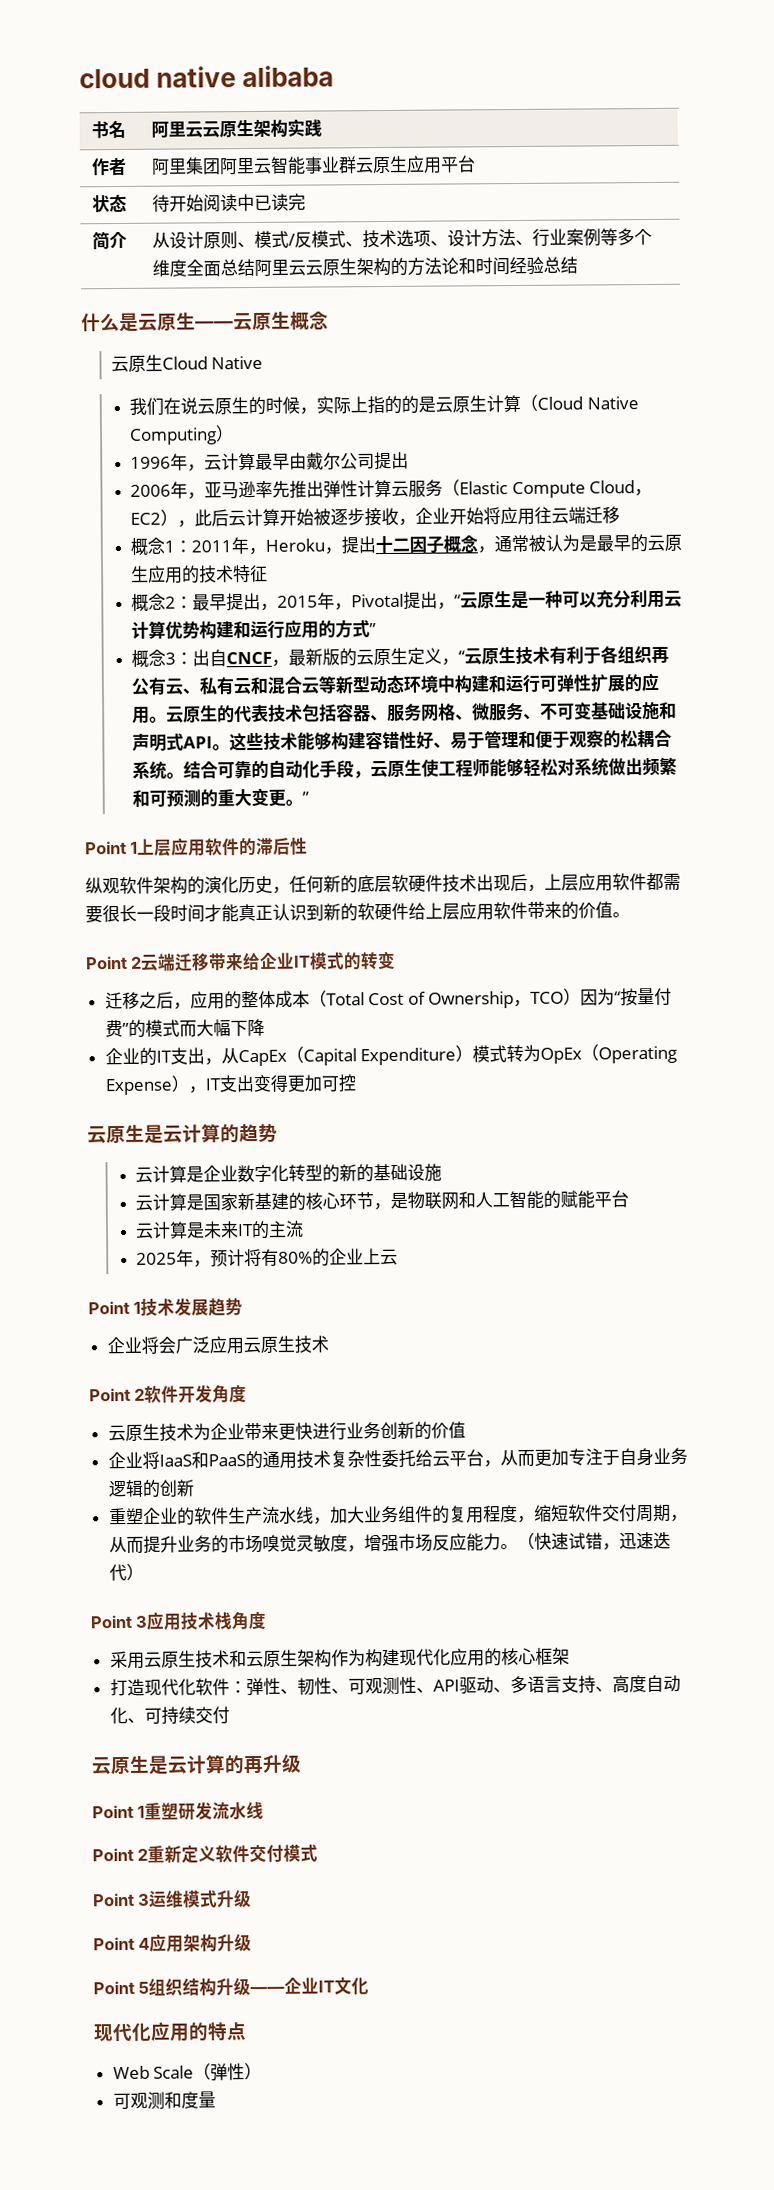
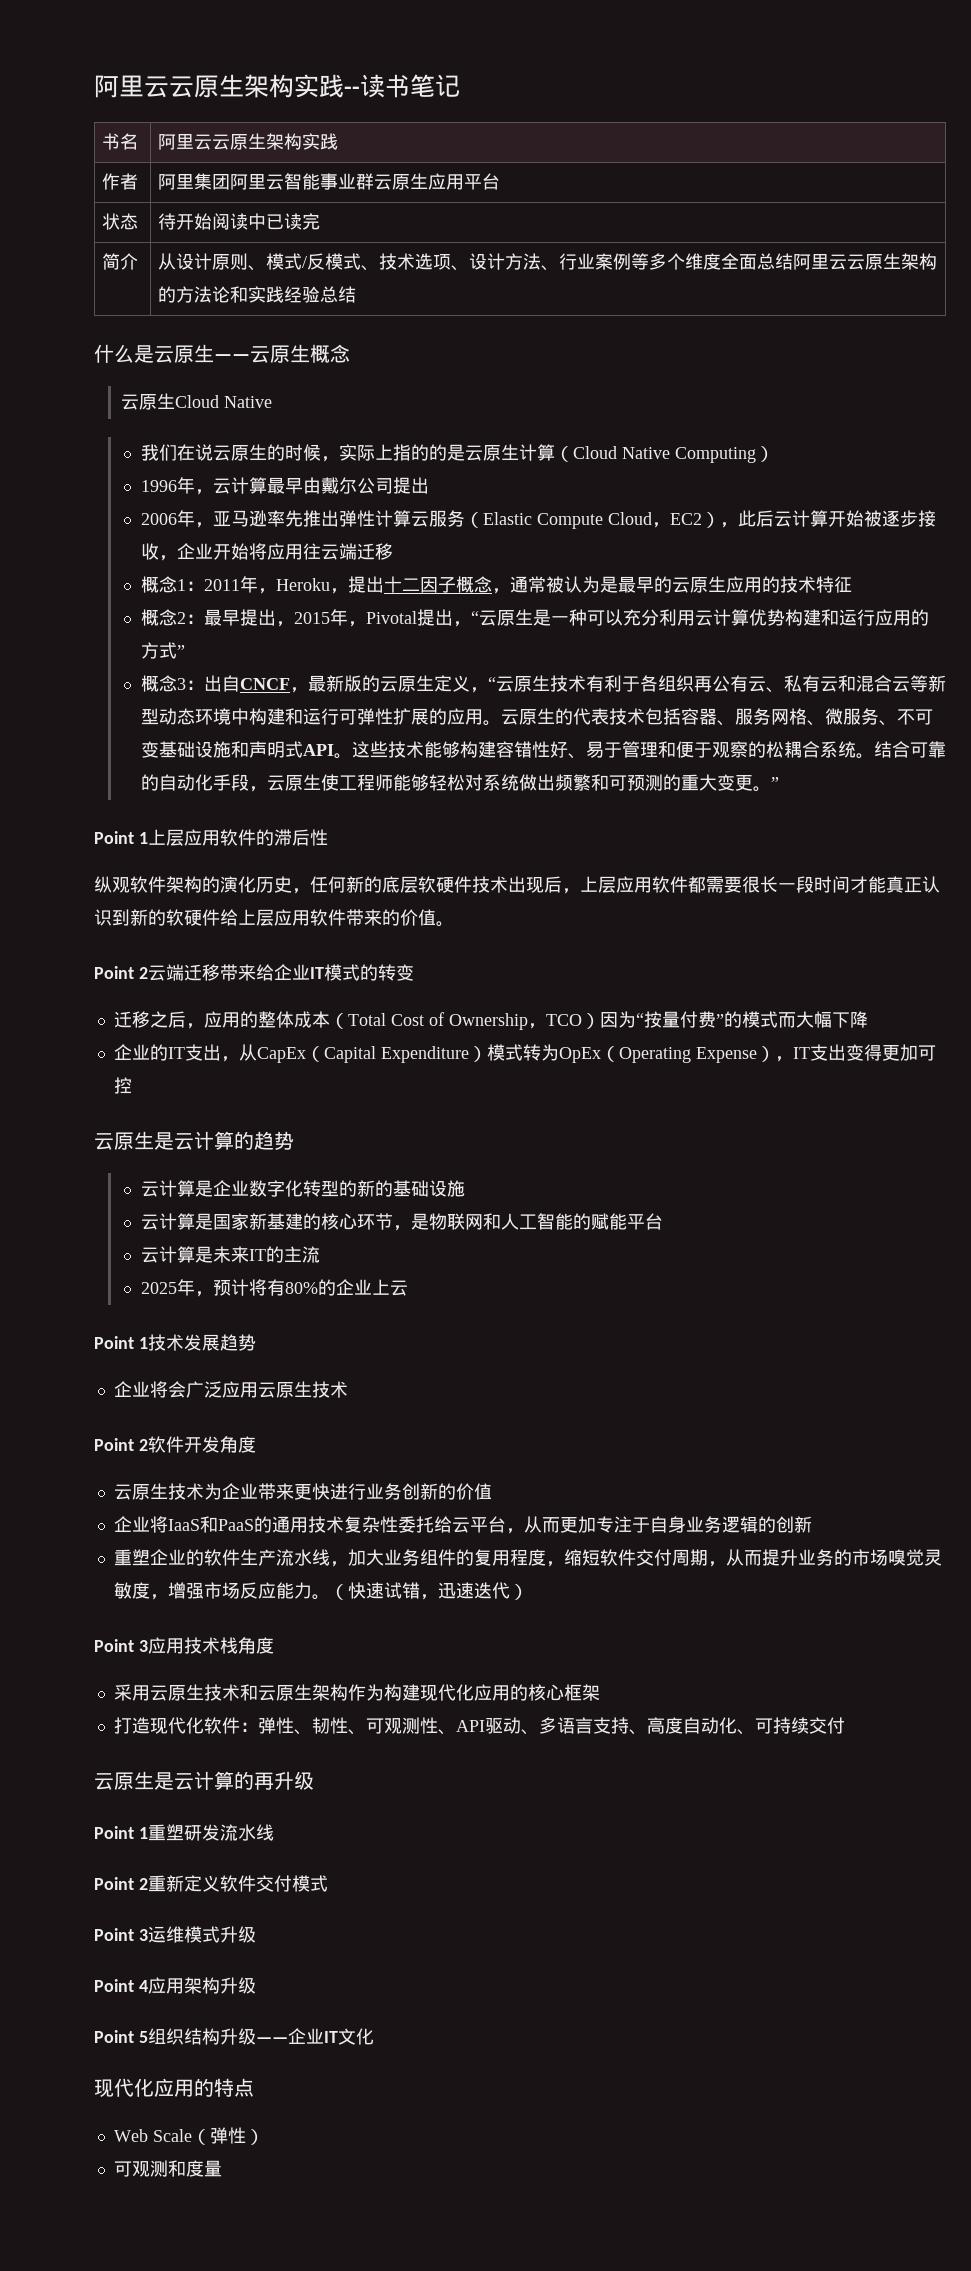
- cloud native alibaba
+ 阿里云云原生架构实践--读书笔记
- 简介 | 从设计原则、模式/反模式、技术选项、设计方法、行业案例等多个维度全面总结阿里云云原生架构的方法论和时间经验总结
+ 简介 | 从设计原则、模式/反模式、技术选项、设计方法、行业案例等多个维度全面总结阿里云云原生架构的方法论和实践经验总结

